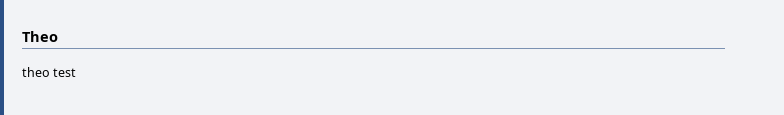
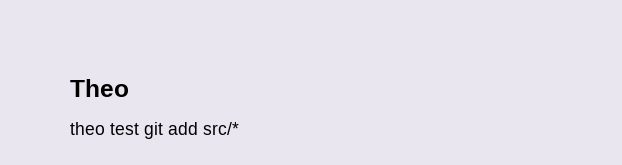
- theo test
+ theo test git add src/*

